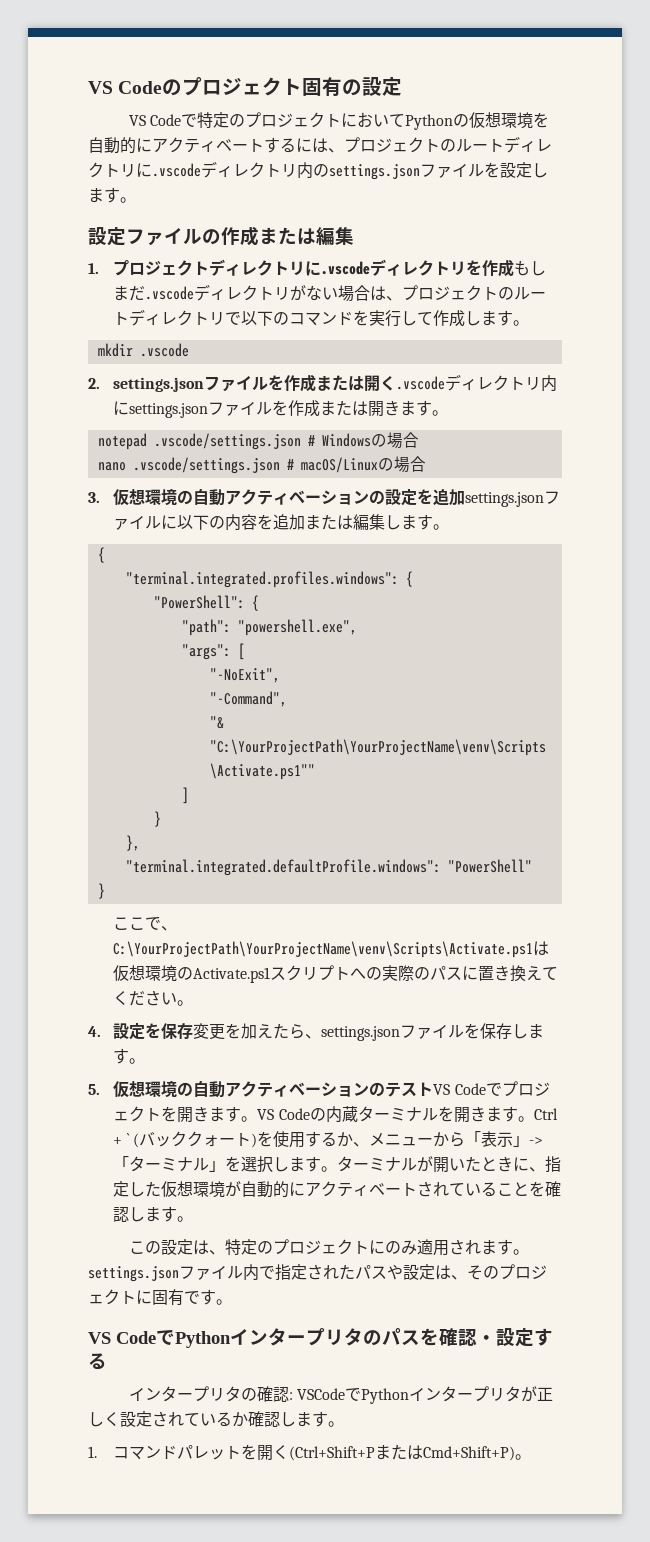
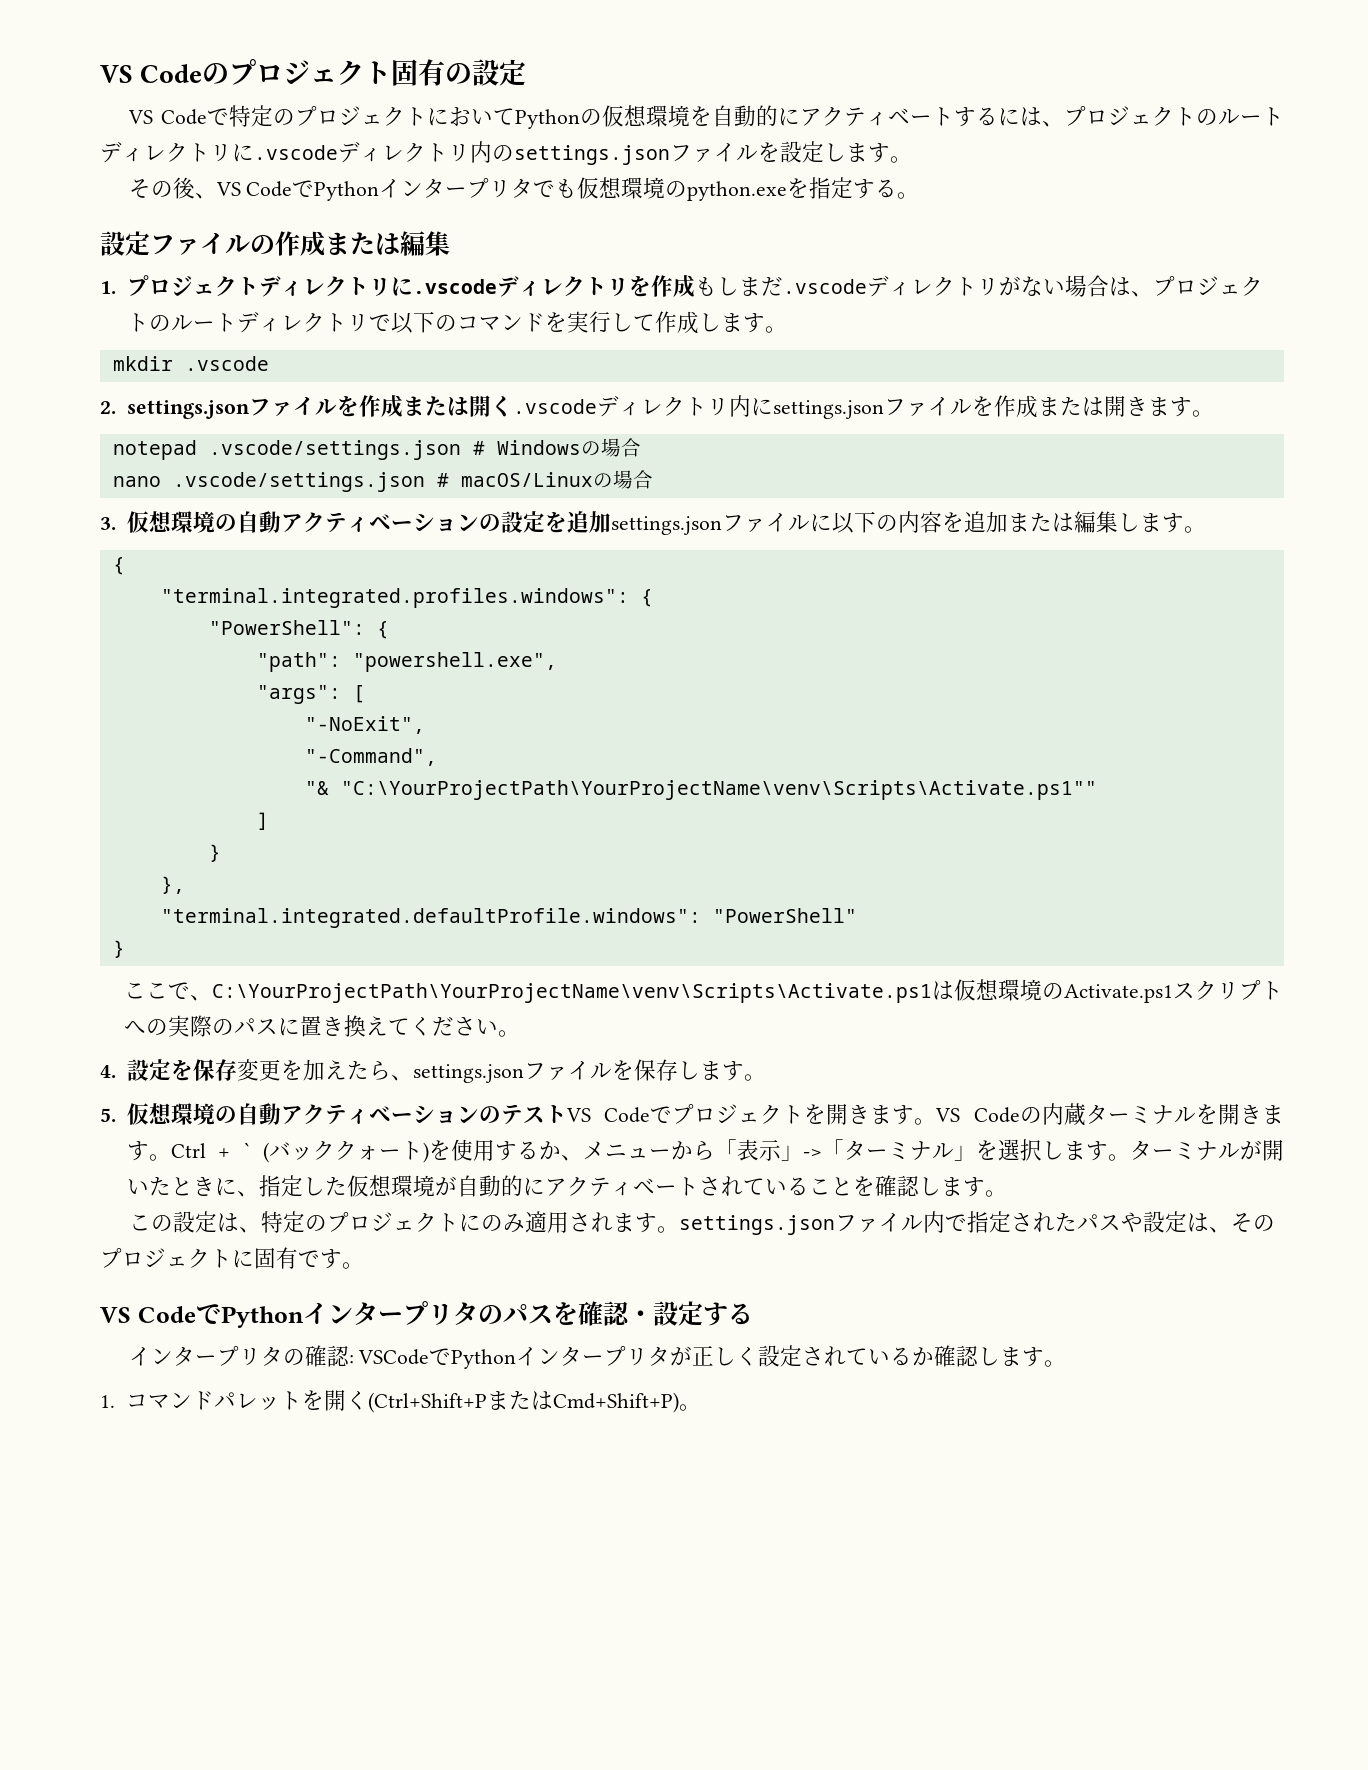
+ その後、VS CodeでPythonインタープリタでも仮想環境のpython.exeを指定する。

